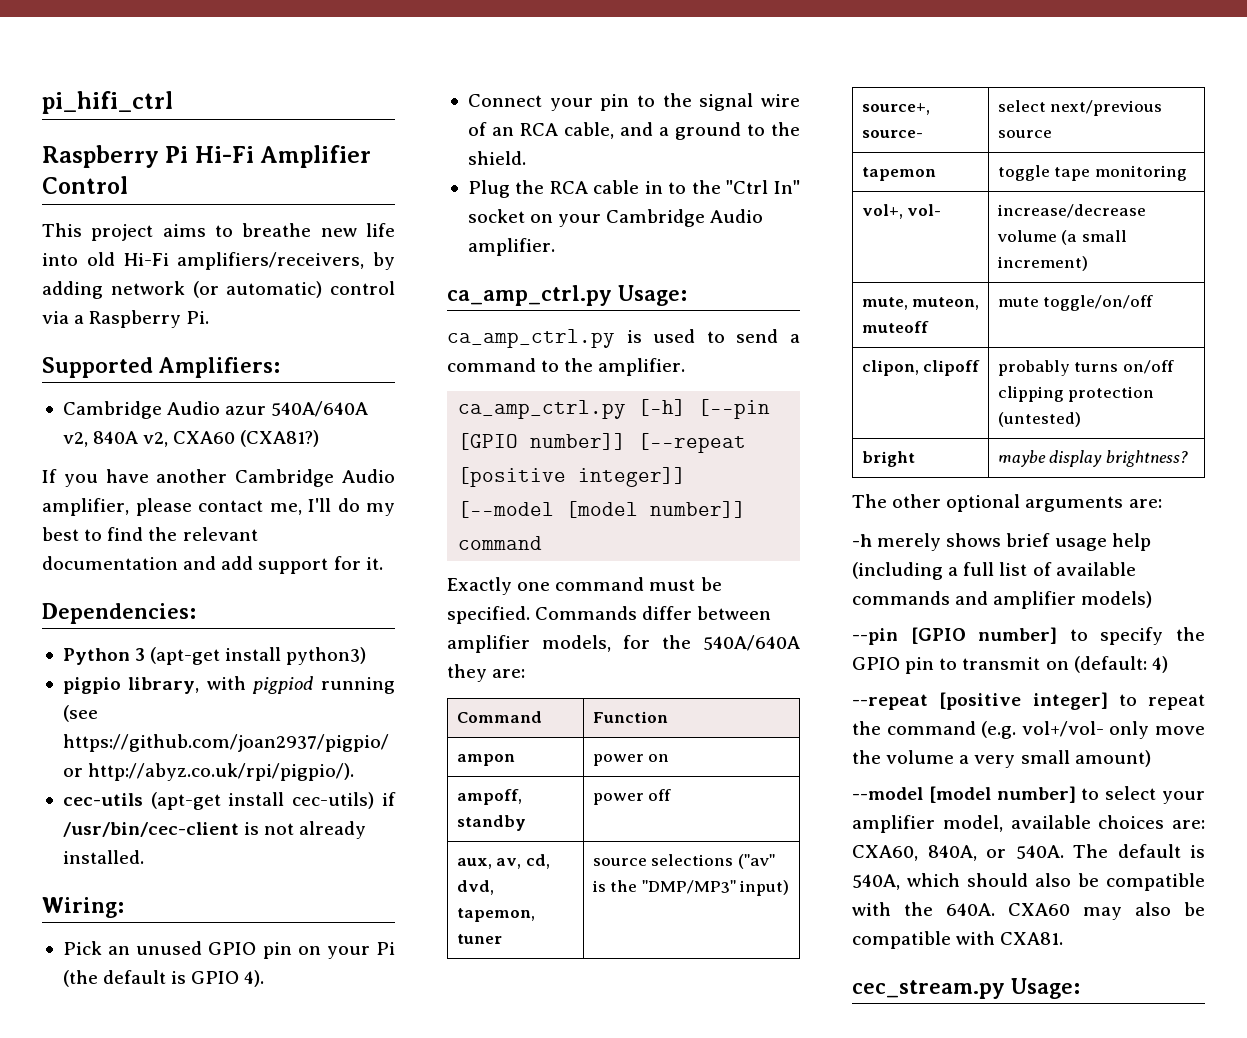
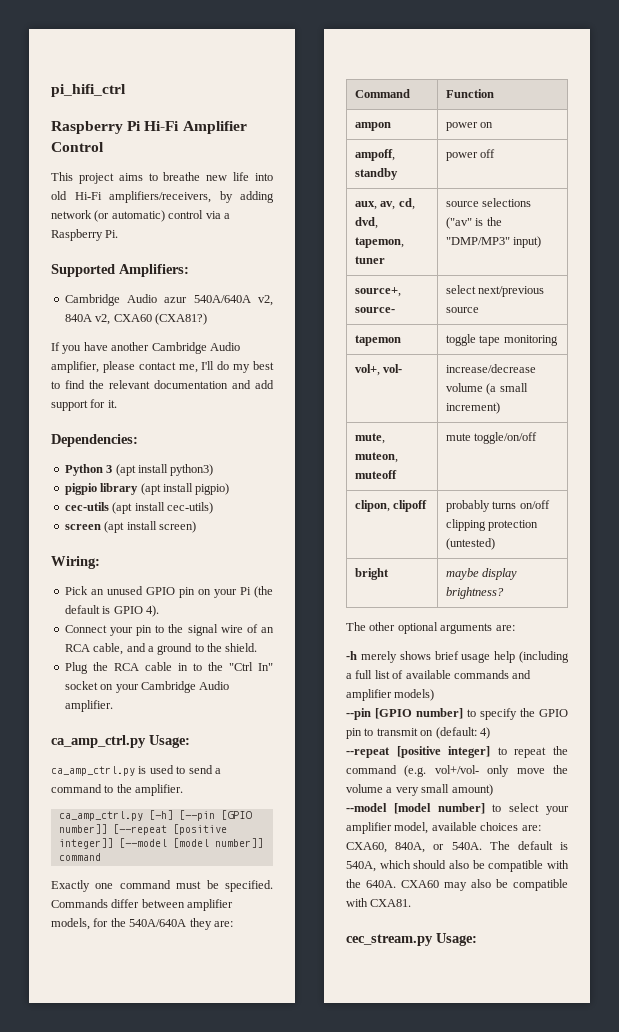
- Python 3 (apt-get install python3)
+ Python 3 (apt install python3)
- pigpio library, with pigpiod running (see https://github.com/joan2937/pigpio/ or http://abyz.co.uk/rpi/pigpio/).
+ pigpio library (apt install pigpio)
- cec-utils (apt-get install cec-utils) if /usr/bin/cec-client is not already installed.
+ cec-utils (apt install cec-utils)
+ screen (apt install screen)

